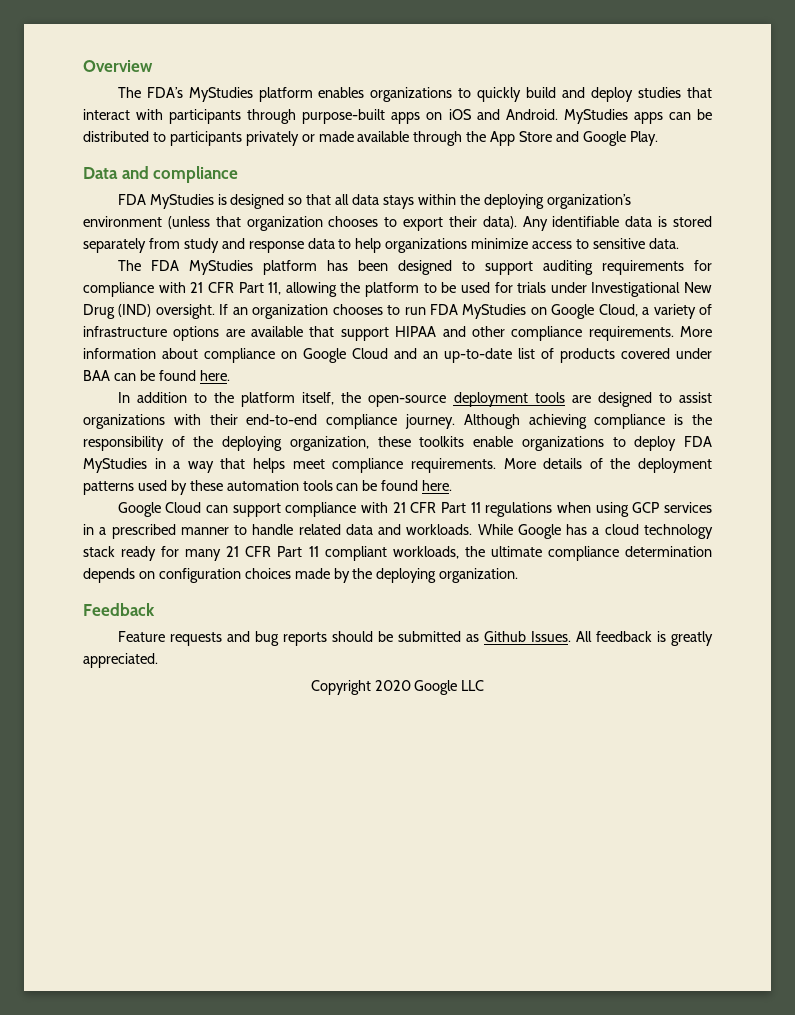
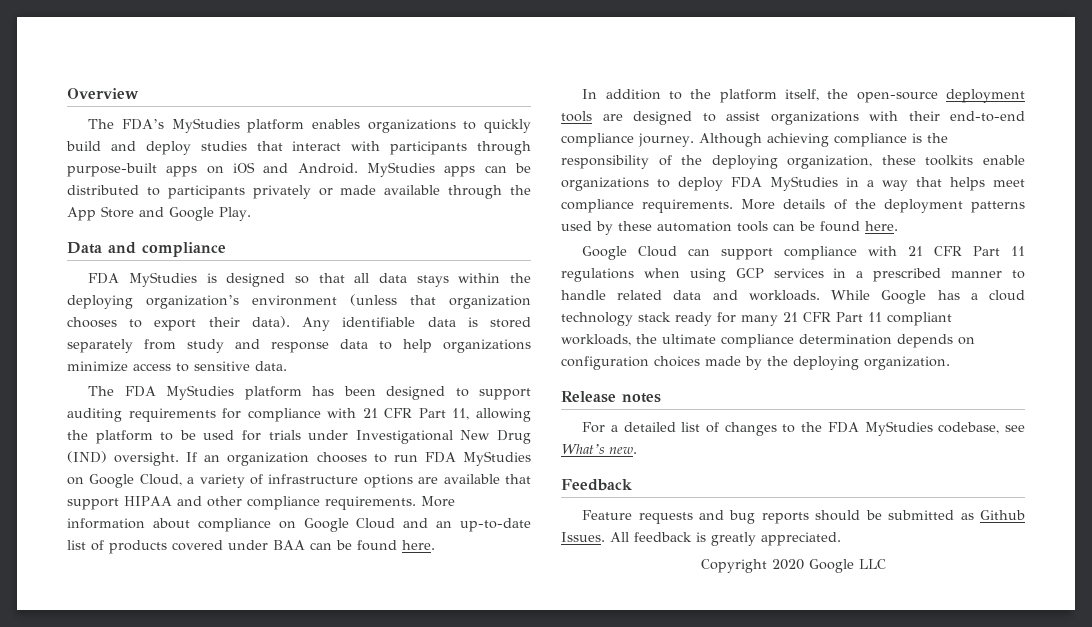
+ Release notes
+ For a detailed list of changes to the FDA MyStudies codebase, see What’s new.

